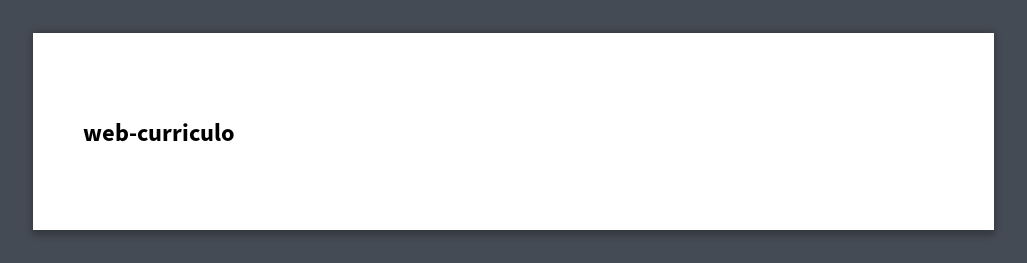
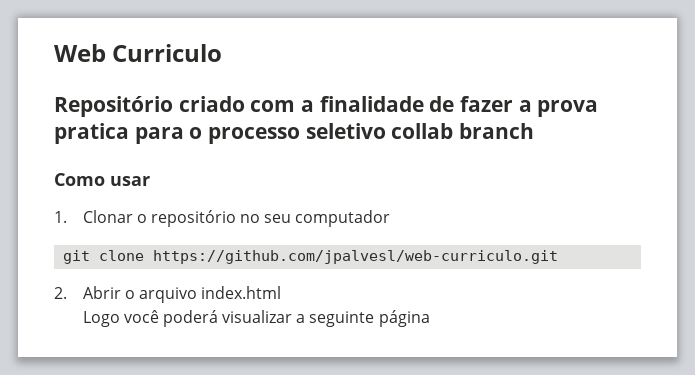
- web-curriculo
+ Web Curriculo
+ Repositório criado com a finalidade de fazer a prova pratica para o processo seletivo collab branch
+ Como usar
+ 1. Clonar o repositório no seu computador
+ git clone https://github.com/jpalvesl/web-curriculo.git
+ 2. Abrir o arquivo index.html
+ Logo você poderá visualizar a seguinte página

